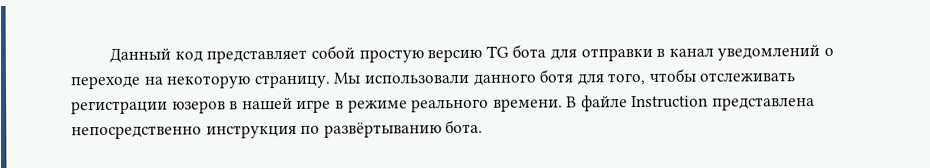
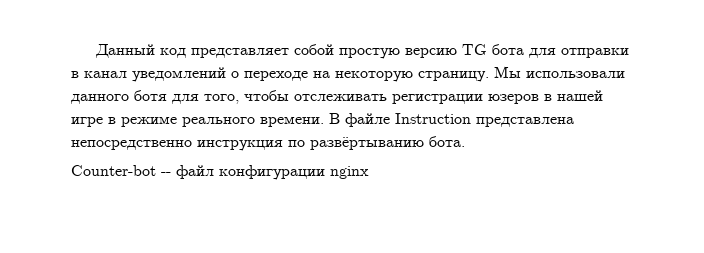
+ Counter-bot -- файл конфигурации nginx

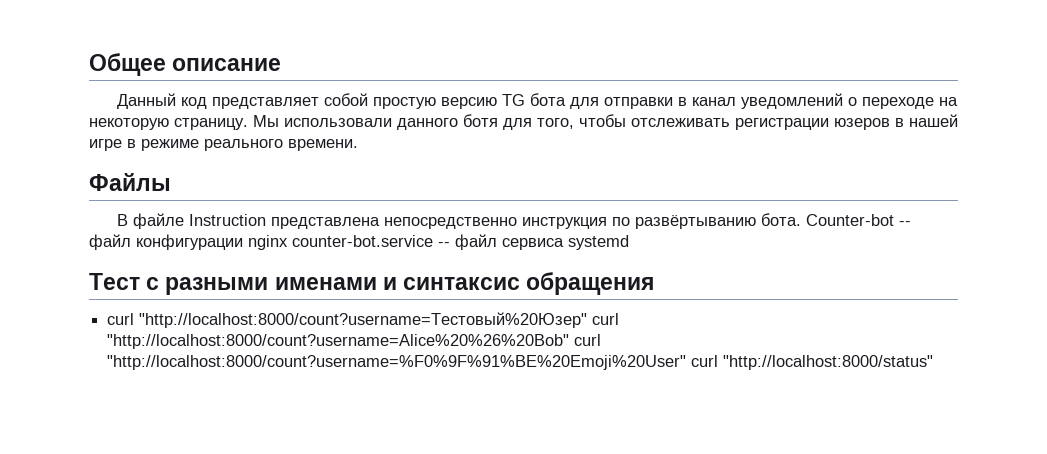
+ Общее описание
- Мы использовали данного ботя для того, чтобы отслеживать регистрации юзеров в нашей игре в режиме реального времени. В файле Instruction представлена непосредственно инструкция по развёртыванию бота.
- Counter-bot -- файл конфигурации nginx
+ Мы использовали данного ботя для того, чтобы отслеживать регистрации юзеров в нашей игре в режиме реального времени.
+ Файлы
+ В файле Instruction представлена непосредственно инструкция по развёртыванию бота. Counter-bot -- файл конфигурации nginx counter-bot.service -- файл сервиса systemd
+ Тест с разными именами и синтаксис обращения
+ curl "http://localhost:8000/count?username=Тестовый%20Юзер" curl "http://localhost:8000/count?username=Alice%20%26%20Bob" curl "http://localhost:8000/count?username=%F0%9F%91%BE%20Emoji%20User" curl "http://localhost:8000/status"

